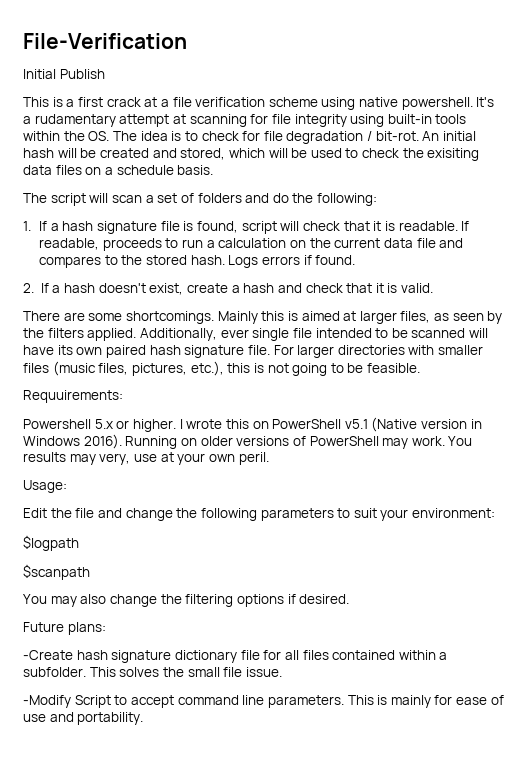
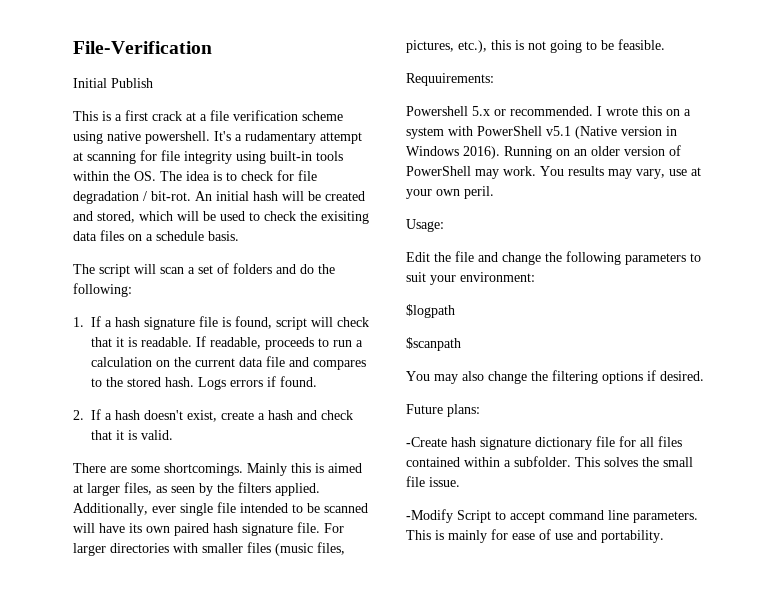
- Powershell 5.x or higher.
+ Powershell 5.x or recommended.
- I wrote this on PowerShell v5.1 (Native version in Windows 2016).
+ I wrote this on a system with PowerShell v5.1 (Native version in Windows 2016).
- Running on older versions of PowerShell may work.
+ Running on an older version of PowerShell may work.
- You results may very, use at your own peril.
+ You results may vary, use at your own peril.

